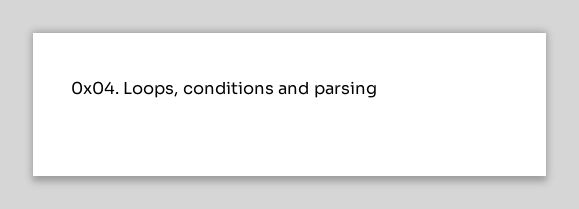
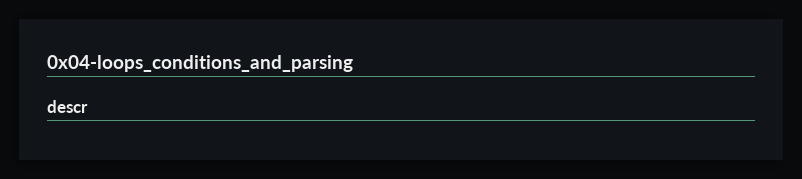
- 0x04. Loops, conditions and parsing
+ 0x04-loops_conditions_and_parsing
+ descr

